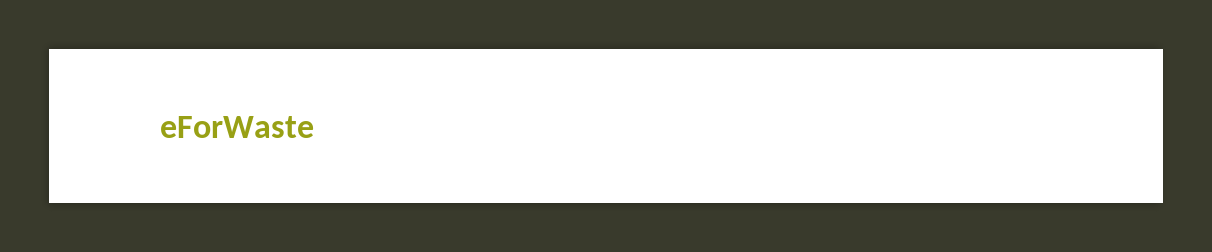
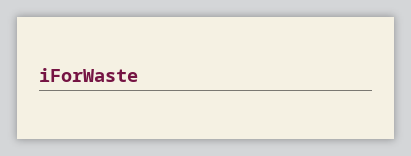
- eForWaste
+ iForWaste

